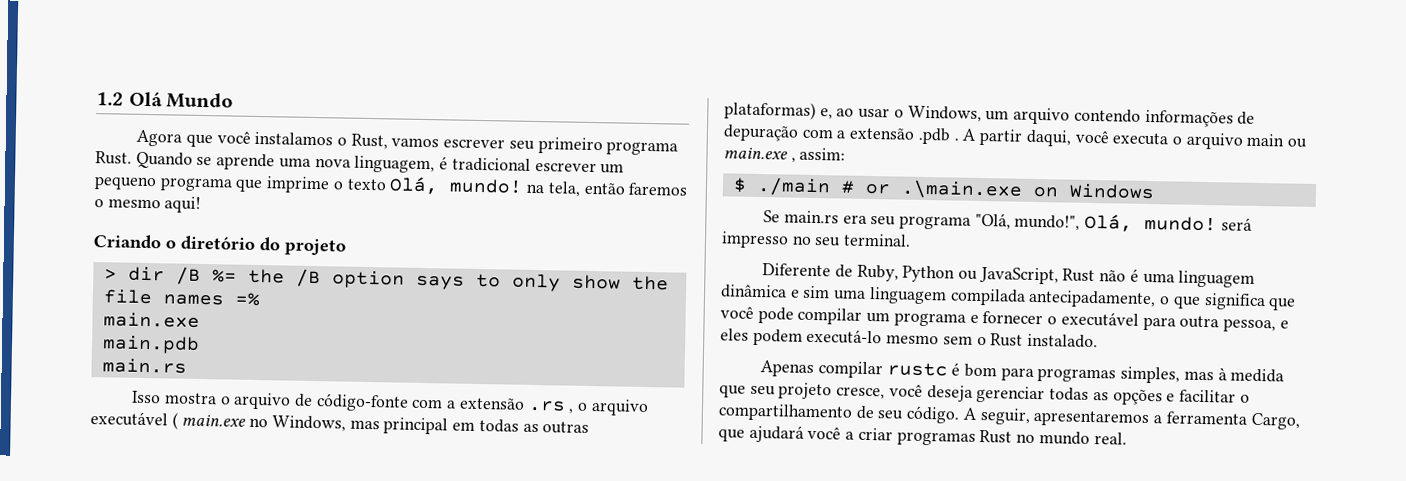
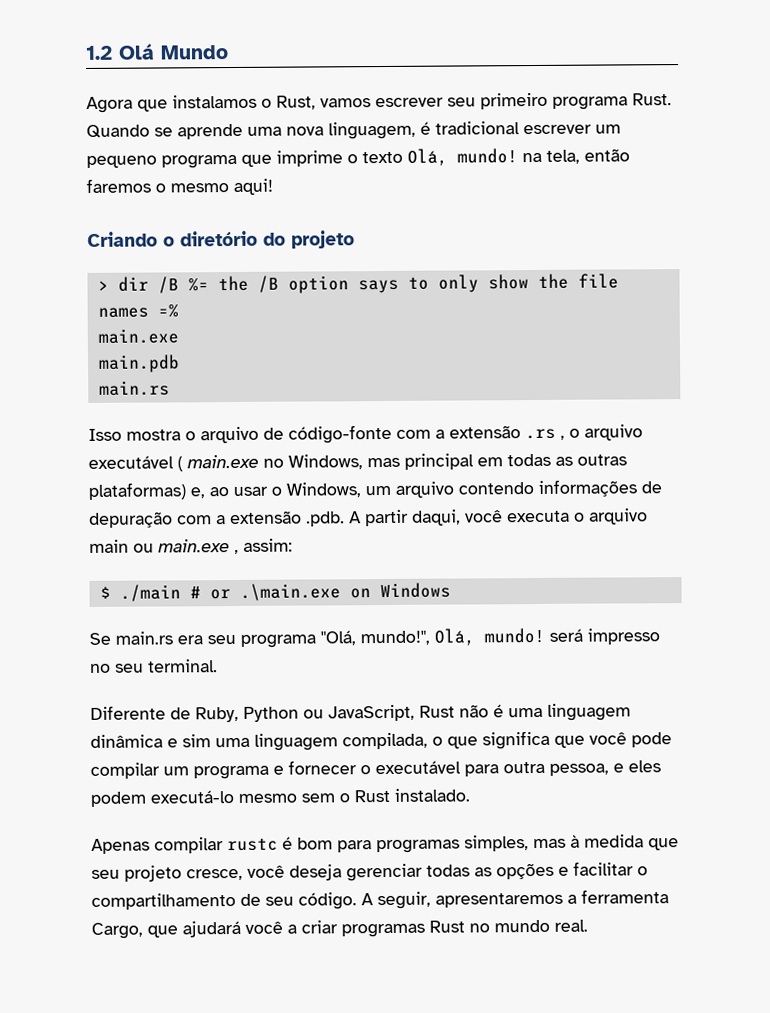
- Agora que você instalamos o Rust, vamos escrever seu primeiro programa Rust.
+ Agora que instalamos o Rust, vamos escrever seu primeiro programa Rust.
- Isso mostra o arquivo de código-fonte com a extensão .rs , o arquivo executável ( main.exe no Windows, mas principal em todas as outras plataformas) e, ao usar o Windows, um arquivo contendo informações de depuração com a extensão .pdb . A partir daqui, você executa o arquivo main ou main.exe , assim:
+ Isso mostra o arquivo de código-fonte com a extensão .rs , o arquivo executável ( main.exe no Windows, mas principal em todas as outras plataformas) e, ao usar o Windows, um arquivo contendo informações de depuração com a extensão .pdb. A partir daqui, você executa o arquivo main ou main.exe , assim:
- Diferente de Ruby, Python ou JavaScript, Rust não é uma linguagem dinâmica e sim uma linguagem compilada antecipadamente, o que significa que você pode compilar um programa e fornecer o executável para outra pessoa, e eles podem executá-lo mesmo sem o Rust instalado.
+ Diferente de Ruby, Python ou JavaScript, Rust não é uma linguagem dinâmica e sim uma linguagem compilada, o que significa que você pode compilar um programa e fornecer o executável para outra pessoa, e eles podem executá-lo mesmo sem o Rust instalado.

